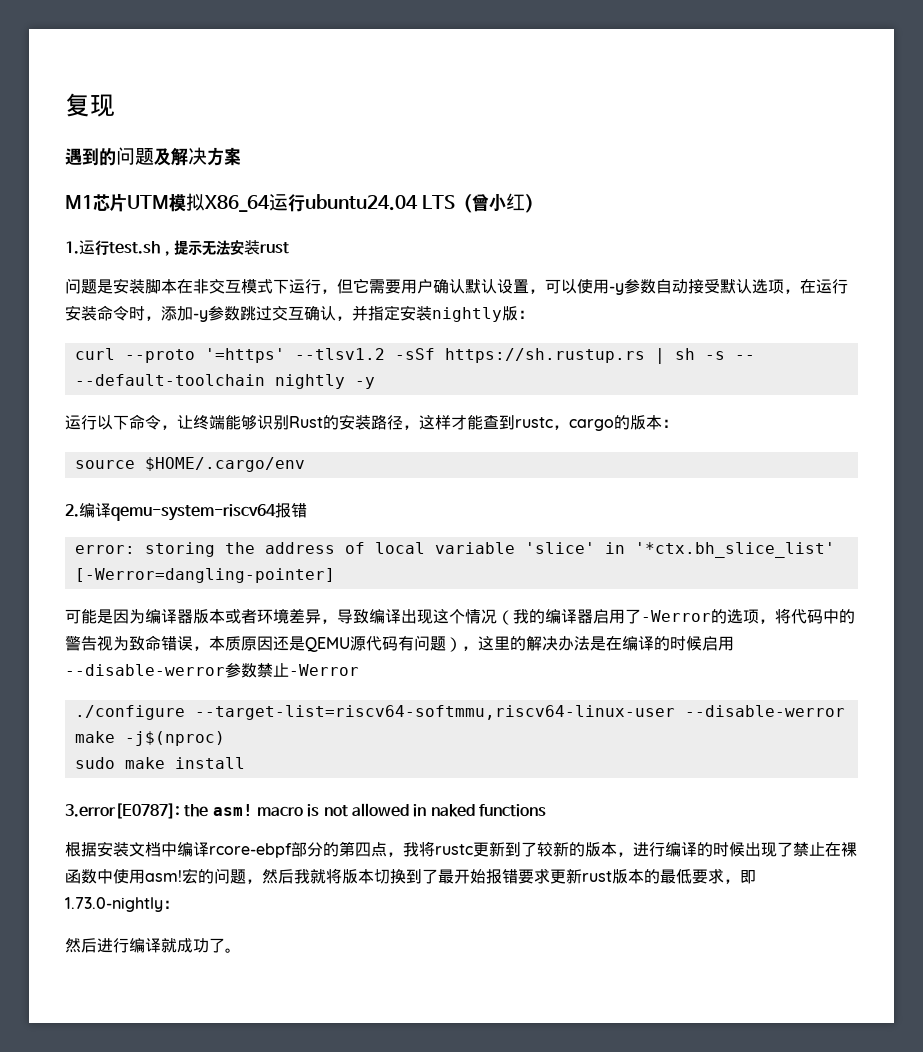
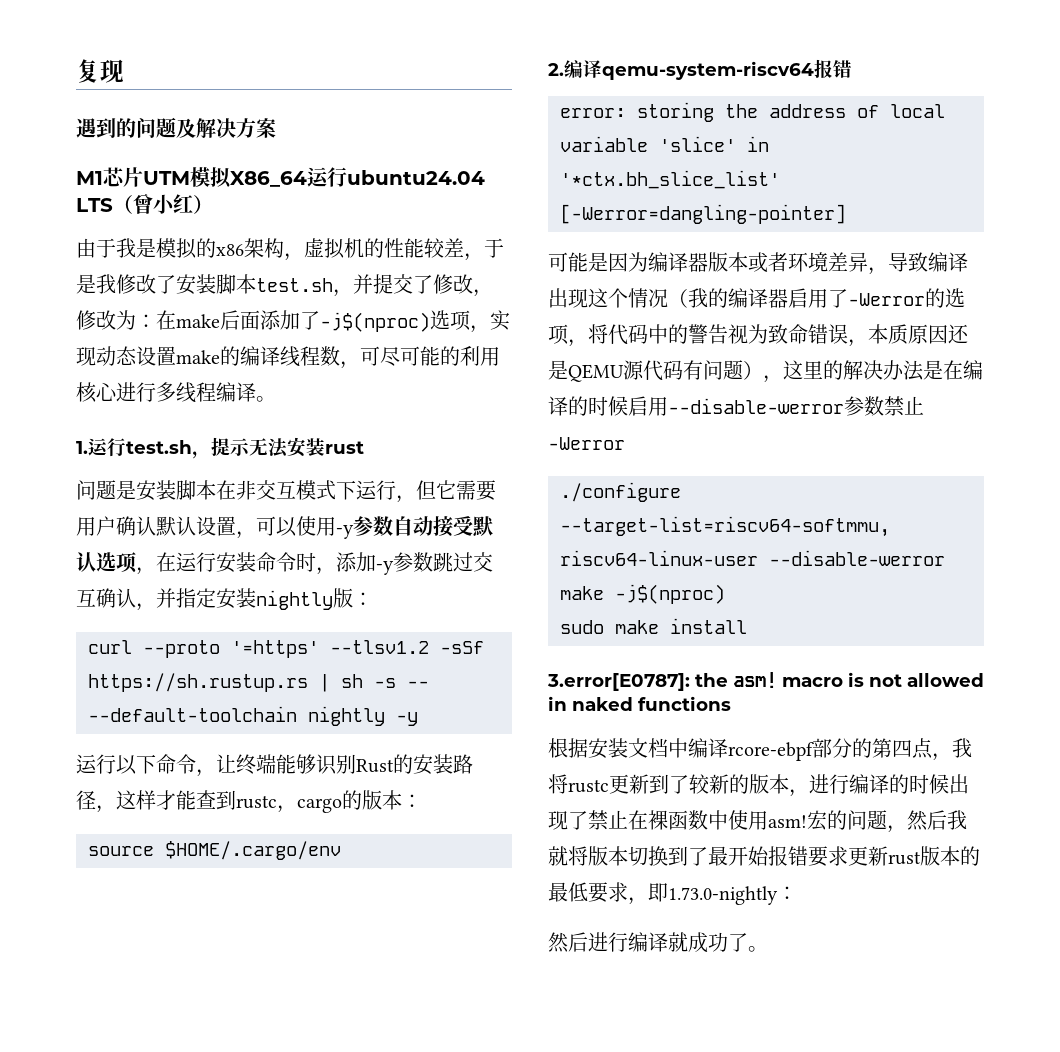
+ 由于我是模拟的x86架构，虚拟机的性能较差，于是我修改了安装脚本test.sh，并提交了修改，修改为：在make后面添加了-j$(nproc)选项，实现动态设置make的编译线程数，可尽可能的利用核心进行多线程编译。

